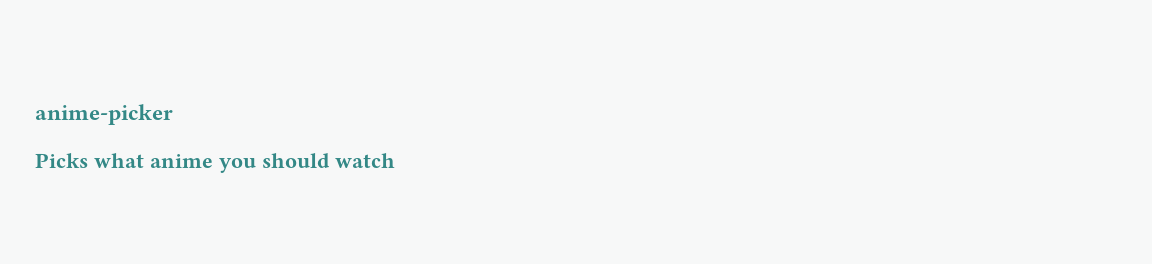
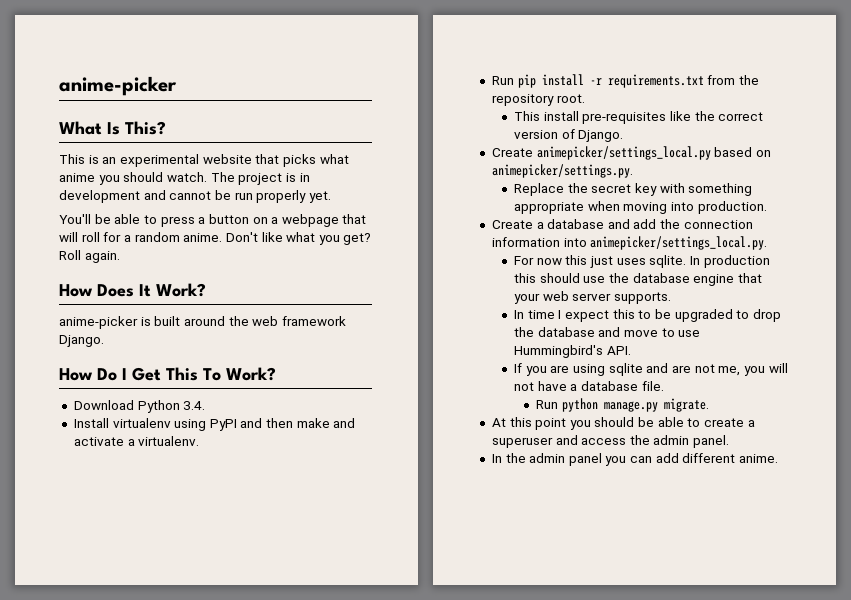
- Picks what anime you should watch
+ What Is This?
+ This is an experimental website that picks what anime you should watch. The project is in development and cannot be run properly yet.
+ You'll be able to press a button on a webpage that will roll for a random anime. Don't like what you get? Roll again.
+ How Does It Work?
+ anime-picker is built around the web framework Django.
+ How Do I Get This To Work?
+ Download Python 3.4.
+ Install virtualenv using PyPI and then make and activate a virtualenv.
+ Run pip install -r requirements.txt from the repository root.
+ This install pre-requisites like the correct version of Django.
+ Create animepicker/settings_local.py based on animepicker/settings.py.
+ Replace the secret key with something appropriate when moving into production.
+ Create a database and add the connection information into animepicker/settings_local.py.
+ For now this just uses sqlite. In production this should use the database engine that your web server supports.
+ In time I expect this to be upgraded to drop the database and move to use Hummingbird's API.
+ If you are using sqlite and are not me, you will not have a database file.
+ Run python manage.py migrate.
+ At this point you should be able to create a superuser and access the admin panel.
+ In the admin panel you can add different anime.

